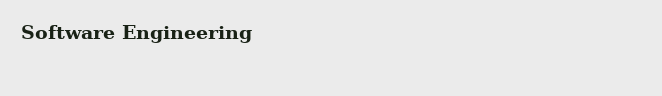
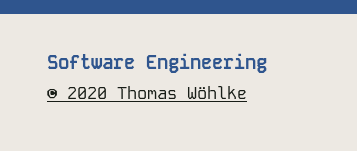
+ © 2020 Thomas Wöhlke

